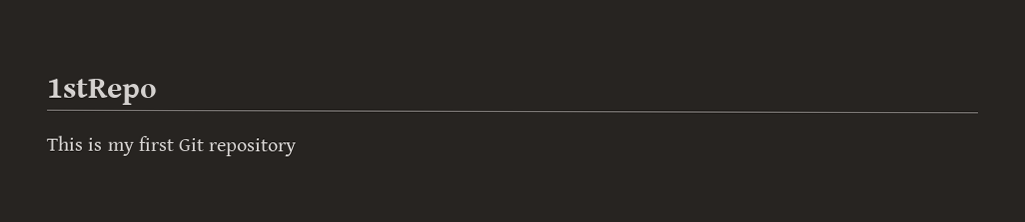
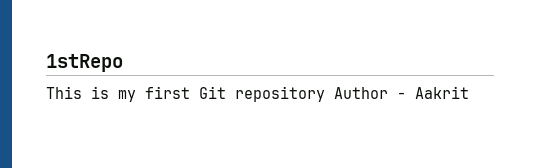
- This is my first Git repository
+ This is my first Git repository Author - Aakrit

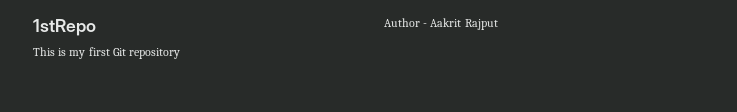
- This is my first Git repository Author - Aakrit
+ This is my first Git repository
+ Author - Aakrit Rajput

